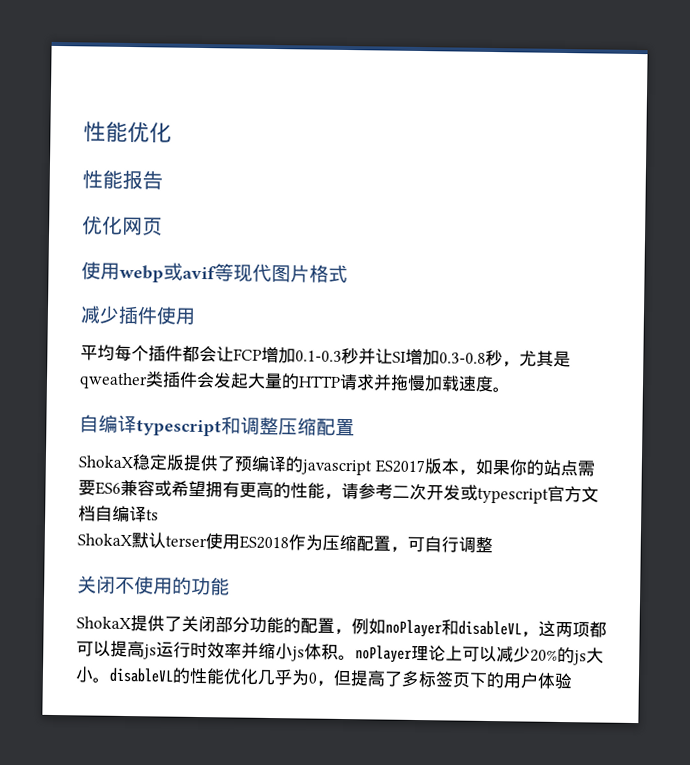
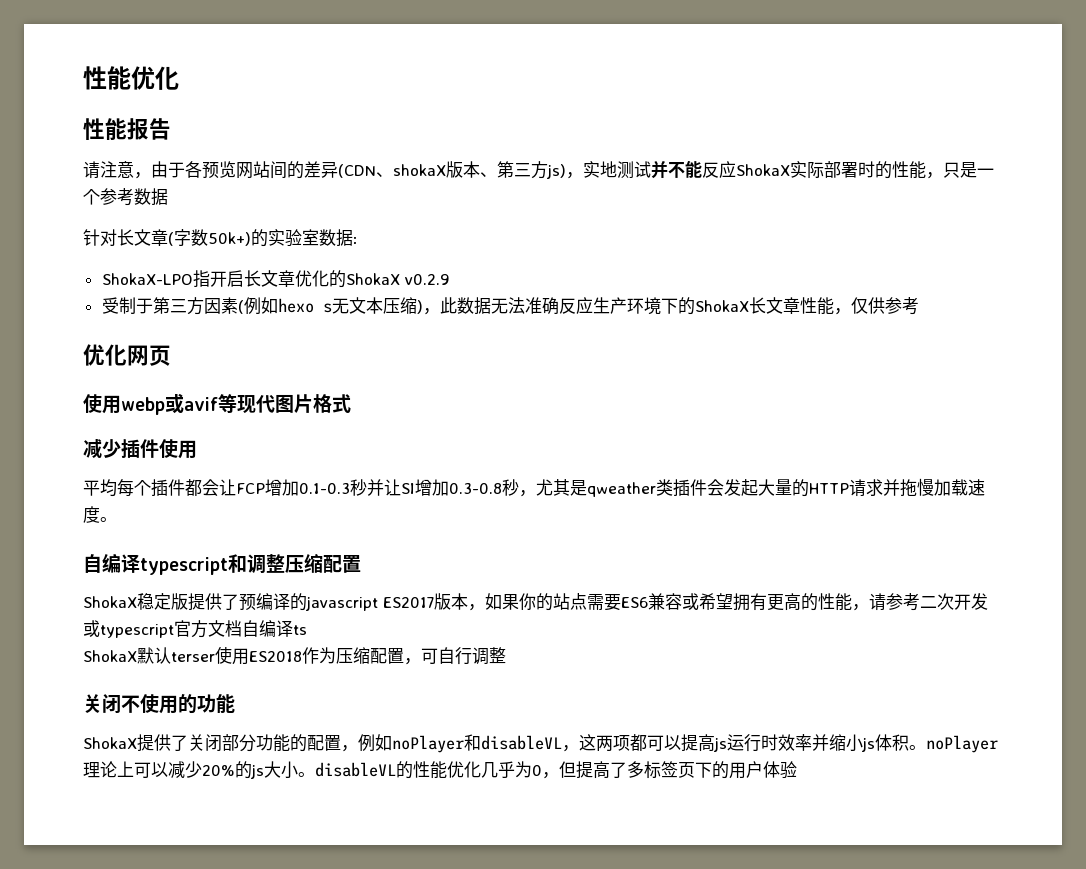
+ 请注意，由于各预览网站间的差异(CDN、shokaX版本、第三方js)，实地测试并不能反应ShokaX实际部署时的性能，只是一个参考数据
+ 针对长文章(字数50k+)的实验室数据:
+ ShokaX-LPO指开启长文章优化的ShokaX v0.2.9
+ 受制于第三方因素(例如hexo s无文本压缩)，此数据无法准确反应生产环境下的ShokaX长文章性能，仅供参考

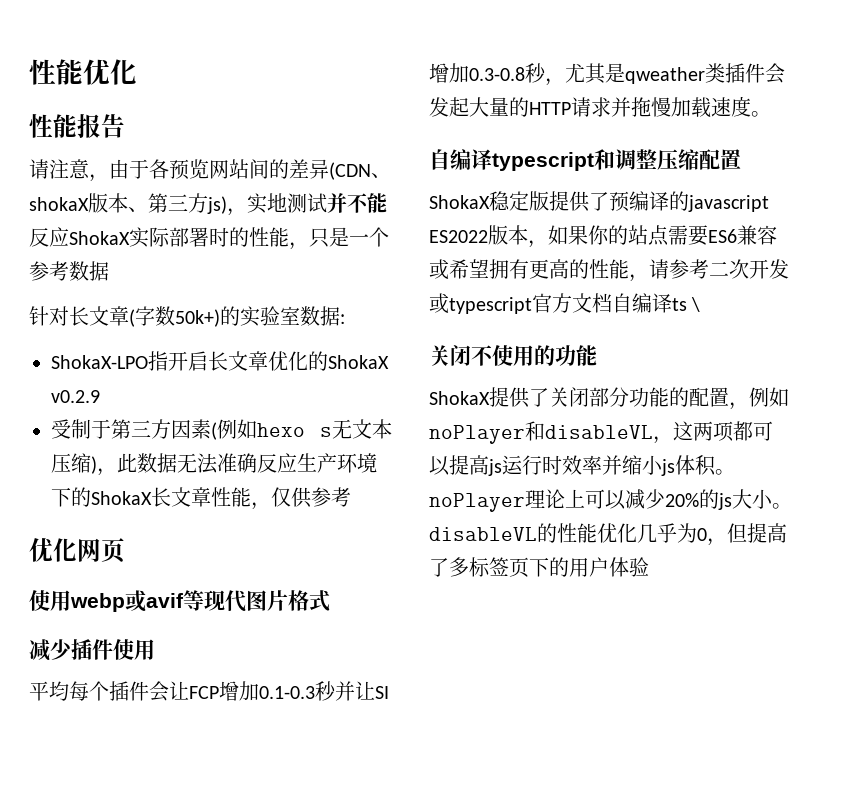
- 平均每个插件都会让FCP增加0.1-0.3秒并让SI增加0.3-0.8秒，尤其是qweather类插件会发起大量的HTTP请求并拖慢加载速度。
+ 平均每个插件会让FCP增加0.1-0.3秒并让SI增加0.3-0.8秒，尤其是qweather类插件会发起大量的HTTP请求并拖慢加载速度。
- ShokaX稳定版提供了预编译的javascript ES2017版本，如果你的站点需要ES6兼容或希望拥有更高的性能，请参考二次开发或typescript官方文档自编译ts
- ShokaX默认terser使用ES2018作为压缩配置，可自行调整
+ ShokaX稳定版提供了预编译的javascript ES2022版本，如果你的站点需要ES6兼容或希望拥有更高的性能，请参考二次开发或typescript官方文档自编译ts \

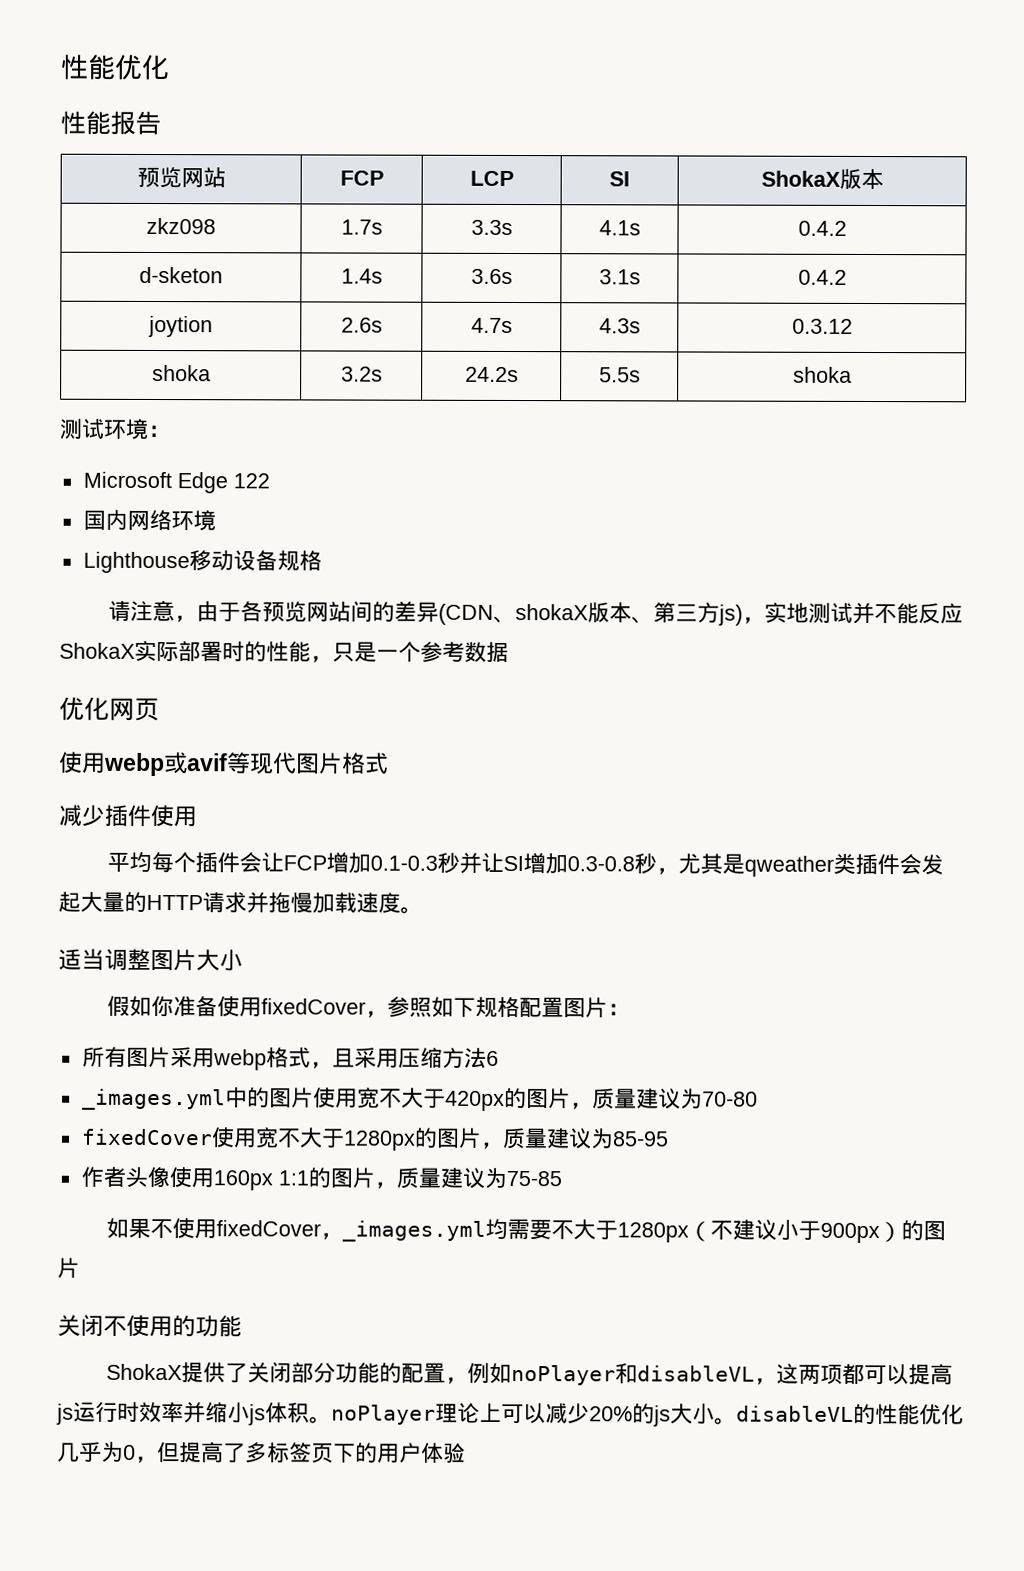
+ 预览网站 | FCP | LCP | SI | ShokaX版本
+ zkz098 | 1.7s | 3.3s | 4.1s | 0.4.2
+ d-sketon | 1.4s | 3.6s | 3.1s | 0.4.2
+ joytion | 2.6s | 4.7s | 4.3s | 0.3.12
+ shoka | 3.2s | 24.2s | 5.5s | shoka
+ 测试环境：
+ Microsoft Edge 122
+ 国内网络环境
+ Lighthouse移动设备规格
- 针对长文章(字数50k+)的实验室数据:
- ShokaX-LPO指开启长文章优化的ShokaX v0.2.9
- 受制于第三方因素(例如hexo s无文本压缩)，此数据无法准确反应生产环境下的ShokaX长文章性能，仅供参考
- 自编译typescript和调整压缩配置
- ShokaX稳定版提供了预编译的javascript ES2022版本，如果你的站点需要ES6兼容或希望拥有更高的性能，请参考二次开发或typescript官方文档自编译ts \
+ 适当调整图片大小
+ 假如你准备使用fixedCover，参照如下规格配置图片：
+ 所有图片采用webp格式，且采用压缩方法6
+ _images.yml中的图片使用宽不大于420px的图片，质量建议为70-80
+ fixedCover使用宽不大于1280px的图片，质量建议为85-95
+ 作者头像使用160px 1:1的图片，质量建议为75-85
+ 如果不使用fixedCover，_images.yml均需要不大于1280px（不建议小于900px）的图片

